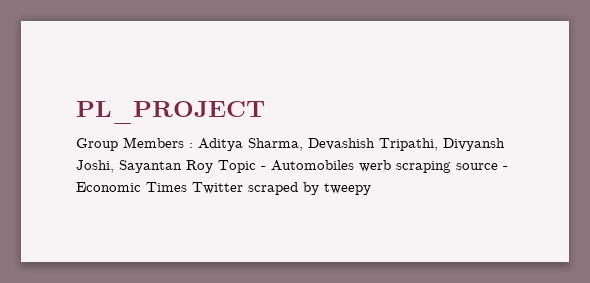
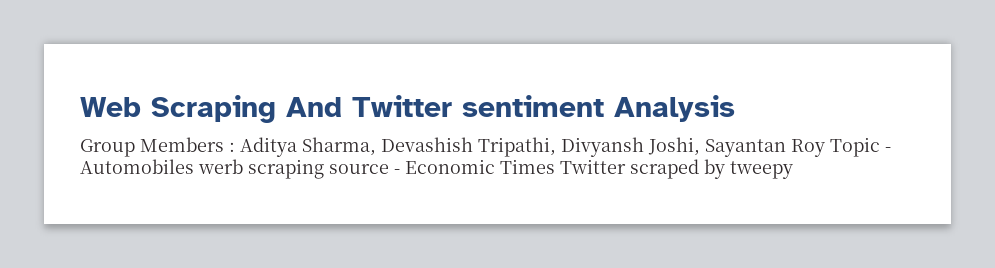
- PL_PROJECT
+ Web Scraping And Twitter sentiment Analysis

